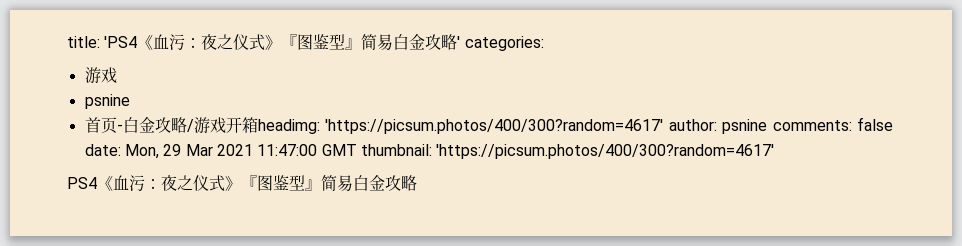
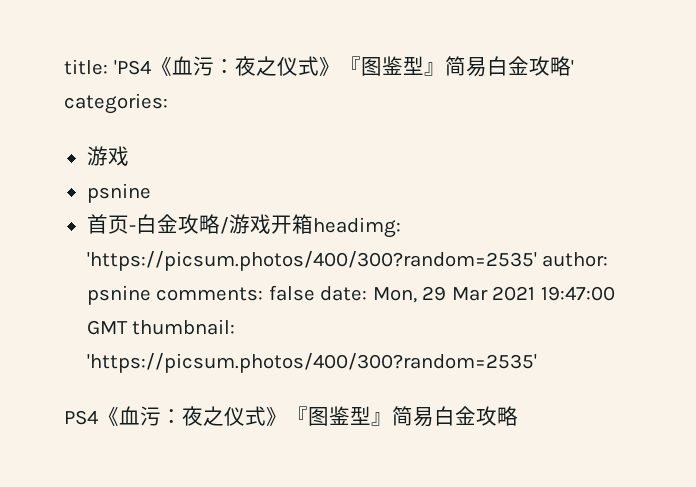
- 首页-白金攻略/游戏开箱headimg: 'https://picsum.photos/400/300?random=4617' author: psnine comments: false date: Mon, 29 Mar 2021 11:47:00 GMT thumbnail: 'https://picsum.photos/400/300?random=4617'
+ 首页-白金攻略/游戏开箱headimg: 'https://picsum.photos/400/300?random=2535' author: psnine comments: false date: Mon, 29 Mar 2021 19:47:00 GMT thumbnail: 'https://picsum.photos/400/300?random=2535'

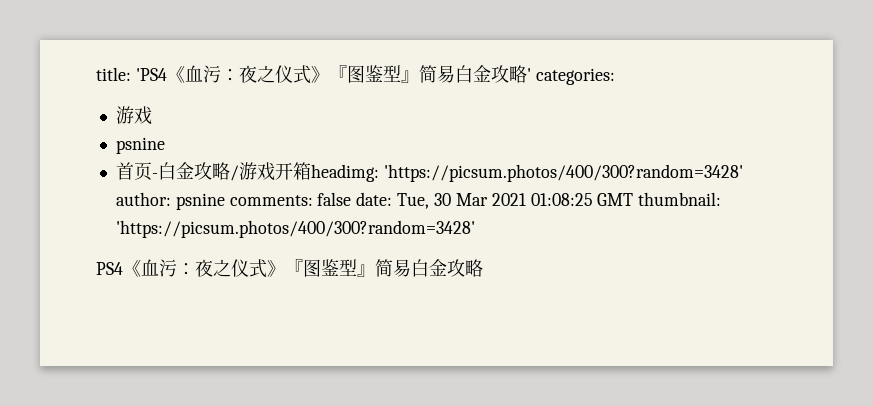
- 首页-白金攻略/游戏开箱headimg: 'https://picsum.photos/400/300?random=2535' author: psnine comments: false date: Mon, 29 Mar 2021 19:47:00 GMT thumbnail: 'https://picsum.photos/400/300?random=2535'
+ 首页-白金攻略/游戏开箱headimg: 'https://picsum.photos/400/300?random=3428' author: psnine comments: false date: Tue, 30 Mar 2021 01:08:25 GMT thumbnail: 'https://picsum.photos/400/300?random=3428'

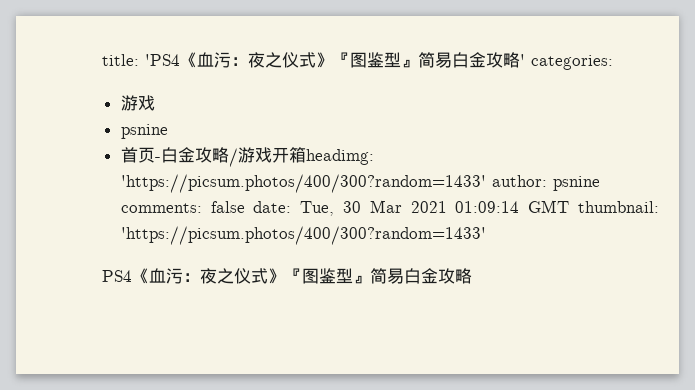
- 首页-白金攻略/游戏开箱headimg: 'https://picsum.photos/400/300?random=3428' author: psnine comments: false date: Tue, 30 Mar 2021 01:08:25 GMT thumbnail: 'https://picsum.photos/400/300?random=3428'
+ 首页-白金攻略/游戏开箱headimg: 'https://picsum.photos/400/300?random=1433' author: psnine comments: false date: Tue, 30 Mar 2021 01:09:14 GMT thumbnail: 'https://picsum.photos/400/300?random=1433'

